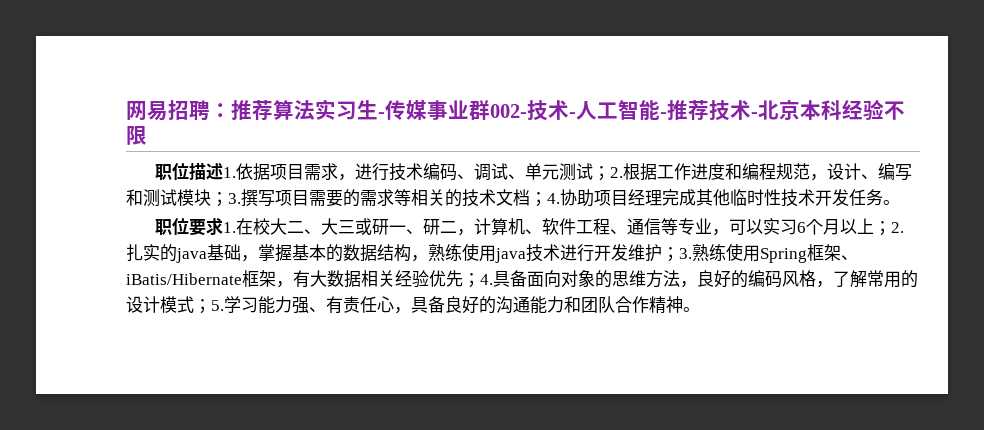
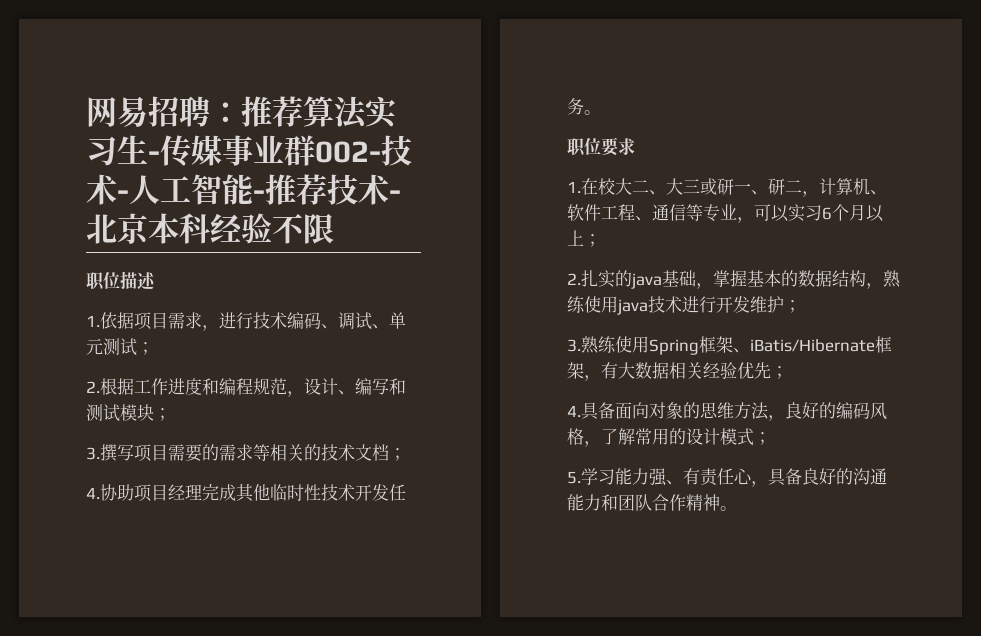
- 职位描述1.依据项目需求，进行技术编码、调试、单元测试；2.根据工作进度和编程规范，设计、编写和测试模块；3.撰写项目需要的需求等相关的技术文档；4.协助项目经理完成其他临时性技术开发任务。
+ 职位描述
+ 1.依据项目需求，进行技术编码、调试、单元测试；
+ 2.根据工作进度和编程规范，设计、编写和测试模块；
+ 3.撰写项目需要的需求等相关的技术文档；
+ 4.协助项目经理完成其他临时性技术开发任务。
- 职位要求1.在校大二、大三或研一、研二，计算机、软件工程、通信等专业，可以实习6个月以上；2.扎实的java基础，掌握基本的数据结构，熟练使用java技术进行开发维护；3.熟练使用Spring框架、iBatis/Hibernate框架，有大数据相关经验优先；4.具备面向对象的思维方法，良好的编码风格，了解常用的设计模式；5.学习能力强、有责任心，具备良好的沟通能力和团队合作精神。
+ 职位要求
+ 1.在校大二、大三或研一、研二，计算机、软件工程、通信等专业，可以实习6个月以上；
+ 2.扎实的java基础，掌握基本的数据结构，熟练使用java技术进行开发维护；
+ 3.熟练使用Spring框架、iBatis/Hibernate框架，有大数据相关经验优先；
+ 4.具备面向对象的思维方法，良好的编码风格，了解常用的设计模式；
+ 5.学习能力强、有责任心，具备良好的沟通能力和团队合作精神。

